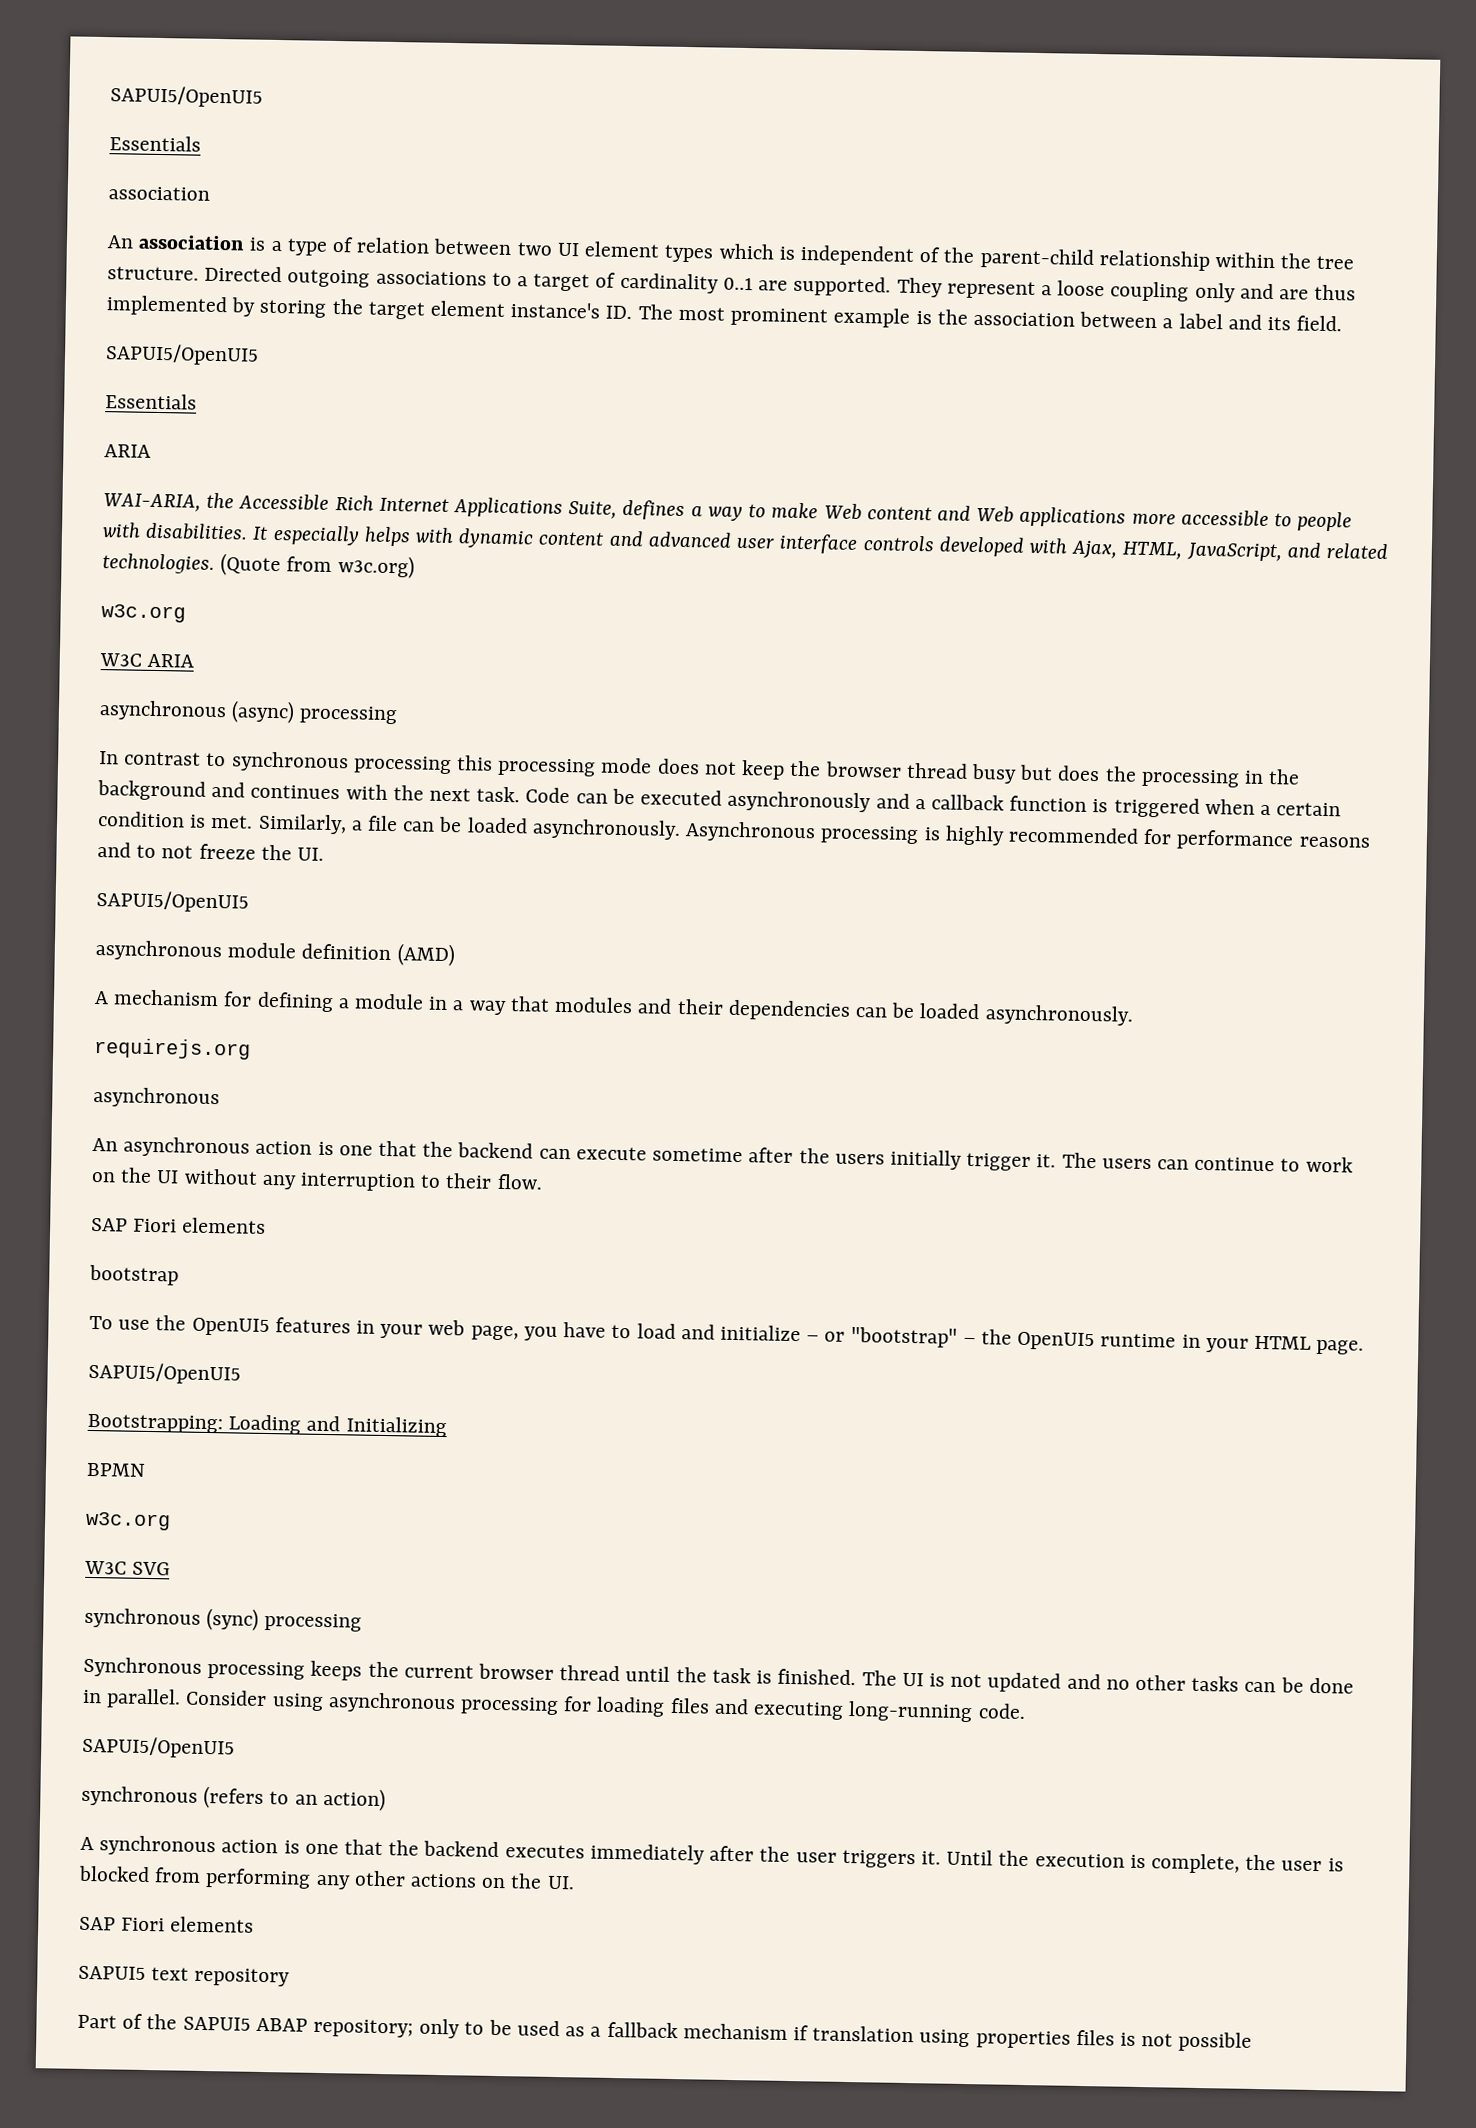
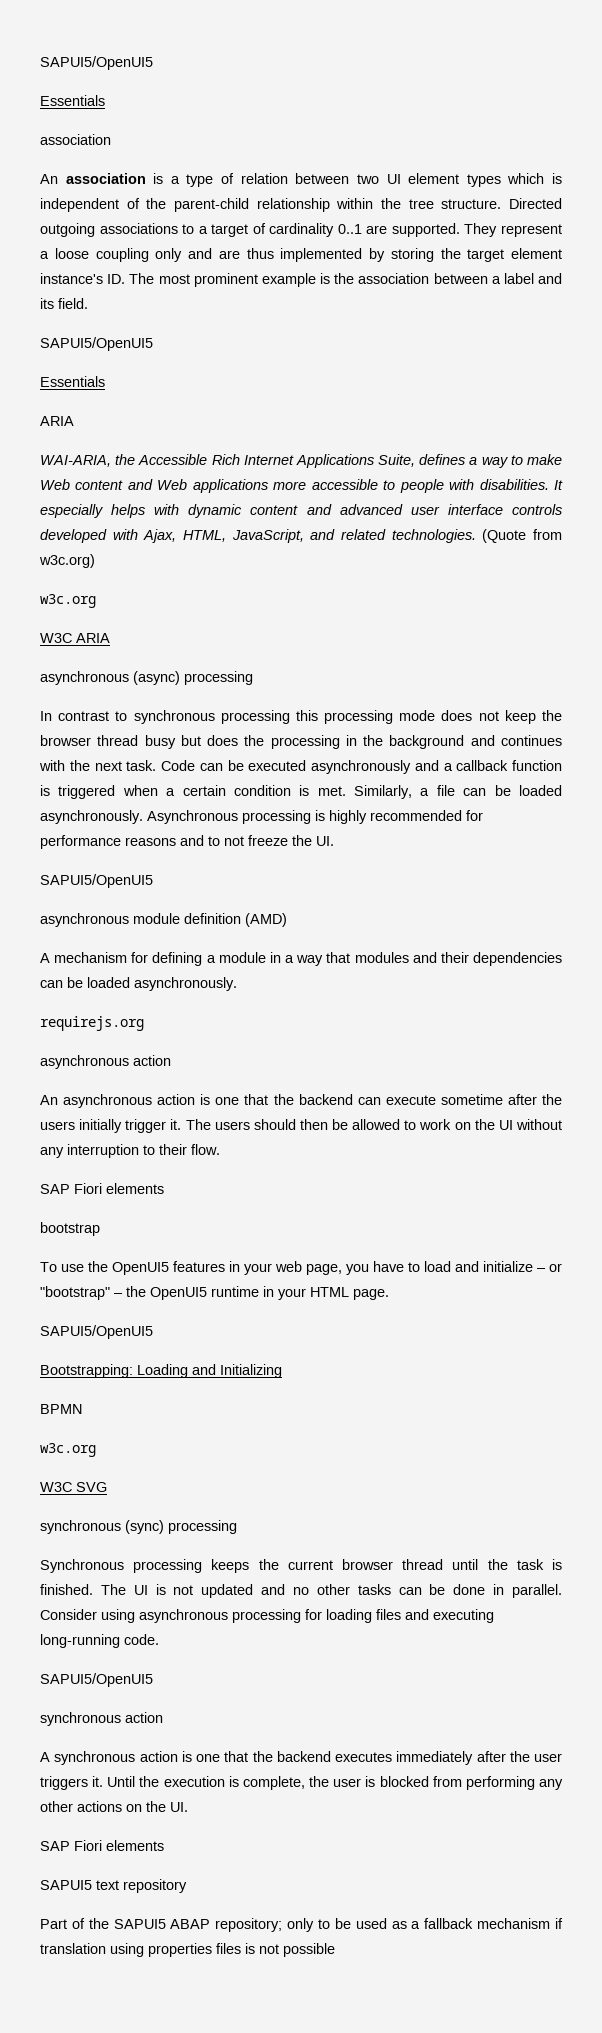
  requirejs.org
- asynchronous
+ asynchronous action
- The users can continue to work on the UI without any interruption to their flow.
+ The users should then be allowed to work on the UI without any interruption to their flow.
  Consider using asynchronous processing for loading files and executing long-running code.
  SAPUI5/OpenUI5
- synchronous (refers to an action)
+ synchronous action

